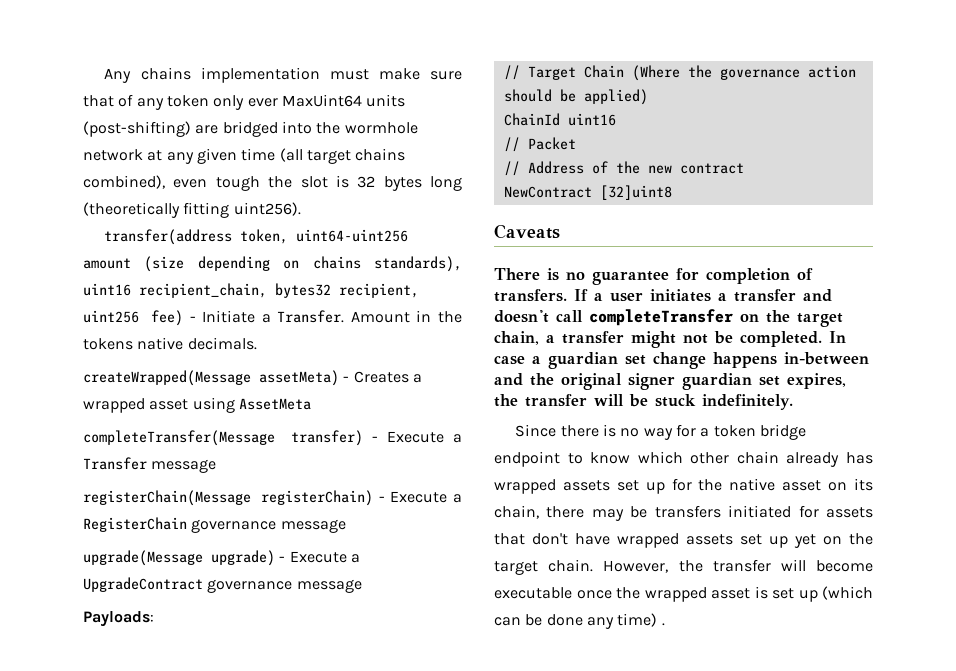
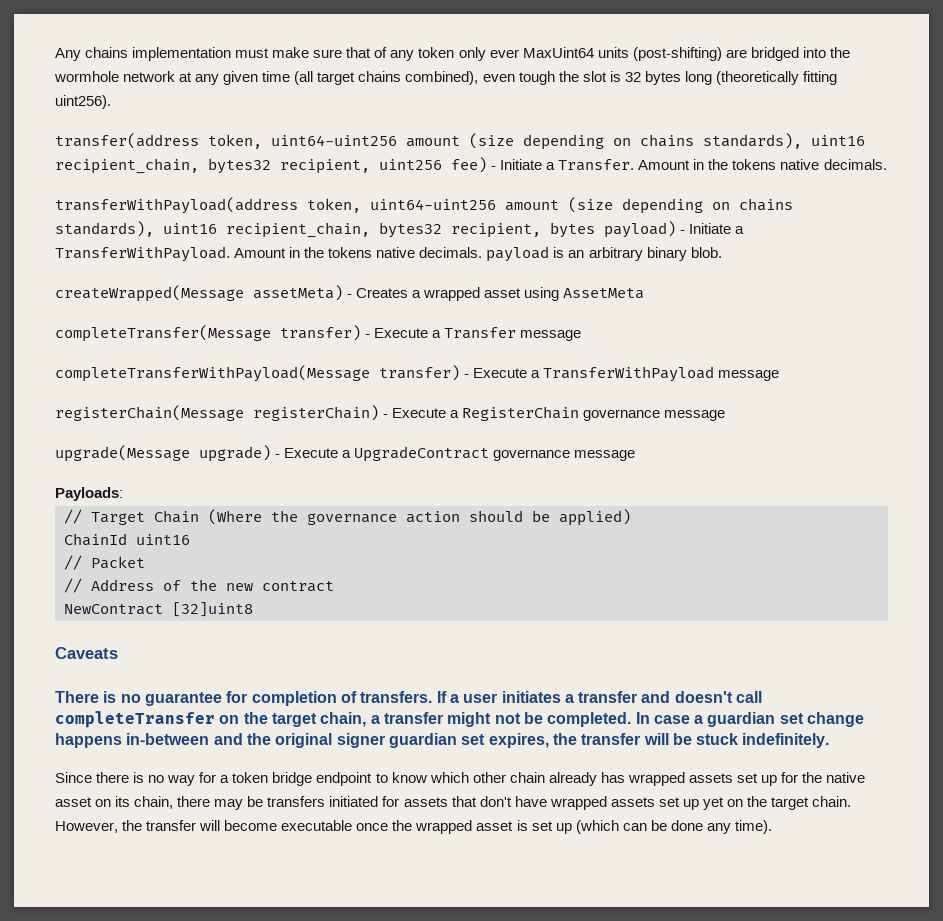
+ transferWithPayload(address token, uint64-uint256 amount (size depending on chains standards), uint16 recipient_chain, bytes32 recipient, bytes payload) - Initiate a TransferWithPayload. Amount in the tokens native decimals. payload is an arbitrary binary blob.
+ completeTransferWithPayload(Message transfer) - Execute a TransferWithPayload message
- However, the transfer will become executable once the wrapped asset is set up (which can be done any time) .
+ However, the transfer will become executable once the wrapped asset is set up (which can be done any time).

